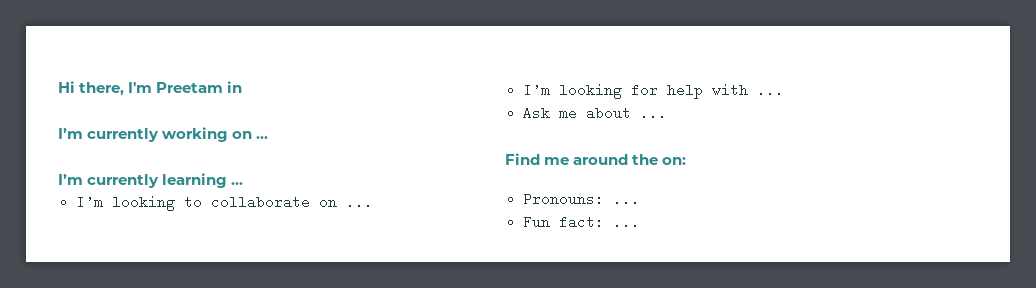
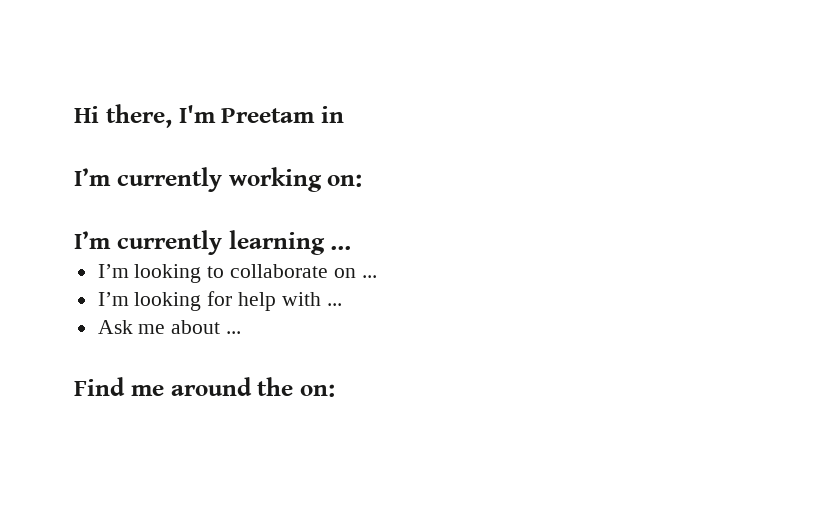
- I’m currently working on ...
+ I’m currently working on:
- Pronouns: ...
- Fun fact: ...

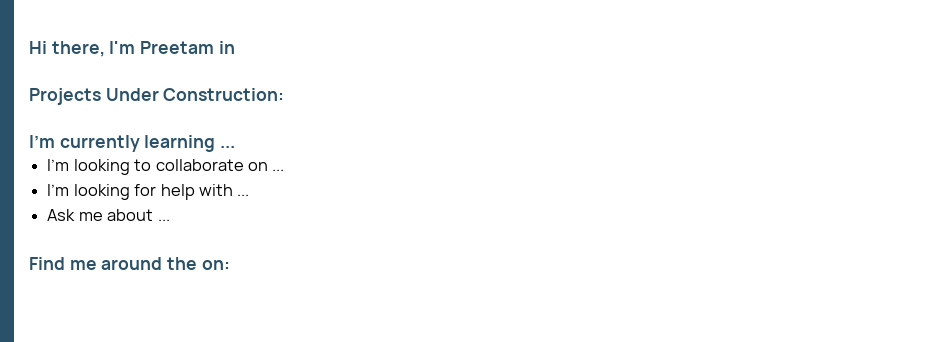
- I’m currently working on:
+ Projects Under Construction:

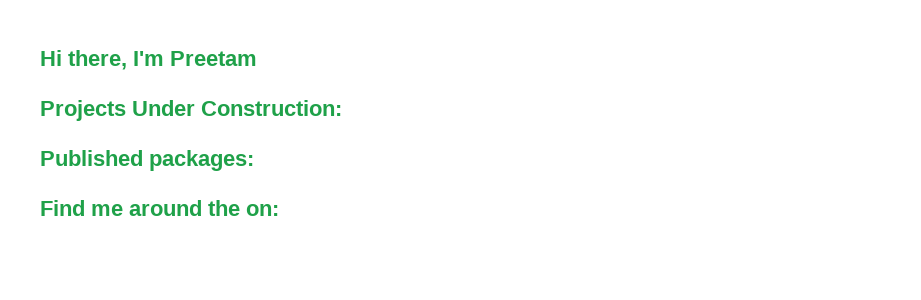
- Hi there, I'm Preetam in
+ Hi there, I'm Preetam
- I’m currently learning ...
- I’m looking to collaborate on ...
- I’m looking for help with ...
- Ask me about ...
+ Published packages:

